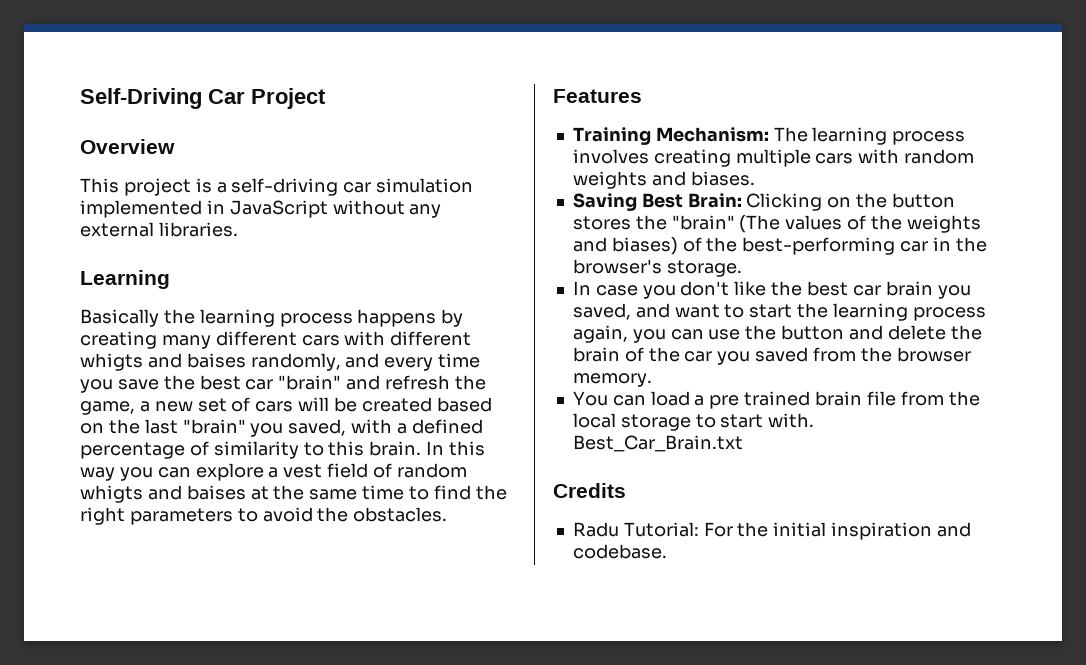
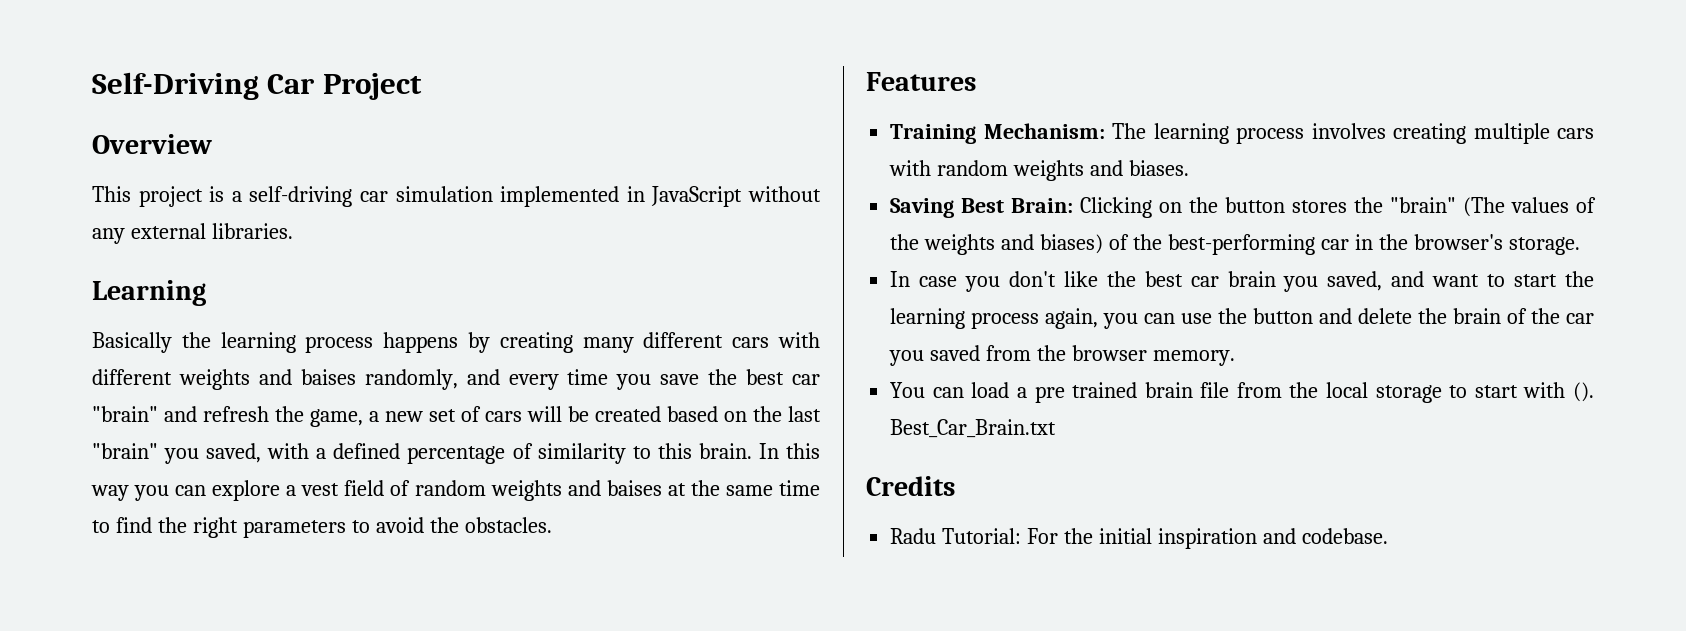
- Basically the learning process happens by creating many different cars with different whigts and baises randomly, and every time you save the best car "brain" and refresh the game, a new set of cars will be created based on the last "brain" you saved, with a defined percentage of similarity to this brain.
+ Basically the learning process happens by creating many different cars with different weights and baises randomly, and every time you save the best car "brain" and refresh the game, a new set of cars will be created based on the last "brain" you saved, with a defined percentage of similarity to this brain.
- In this way you can explore a vest field of random whigts and baises at the same time to find the right parameters to avoid the obstacles.
+ In this way you can explore a vest field of random weights and baises at the same time to find the right parameters to avoid the obstacles.
- You can load a pre trained brain file from the local storage to start with.
+ You can load a pre trained brain file from the local storage to start with ().

